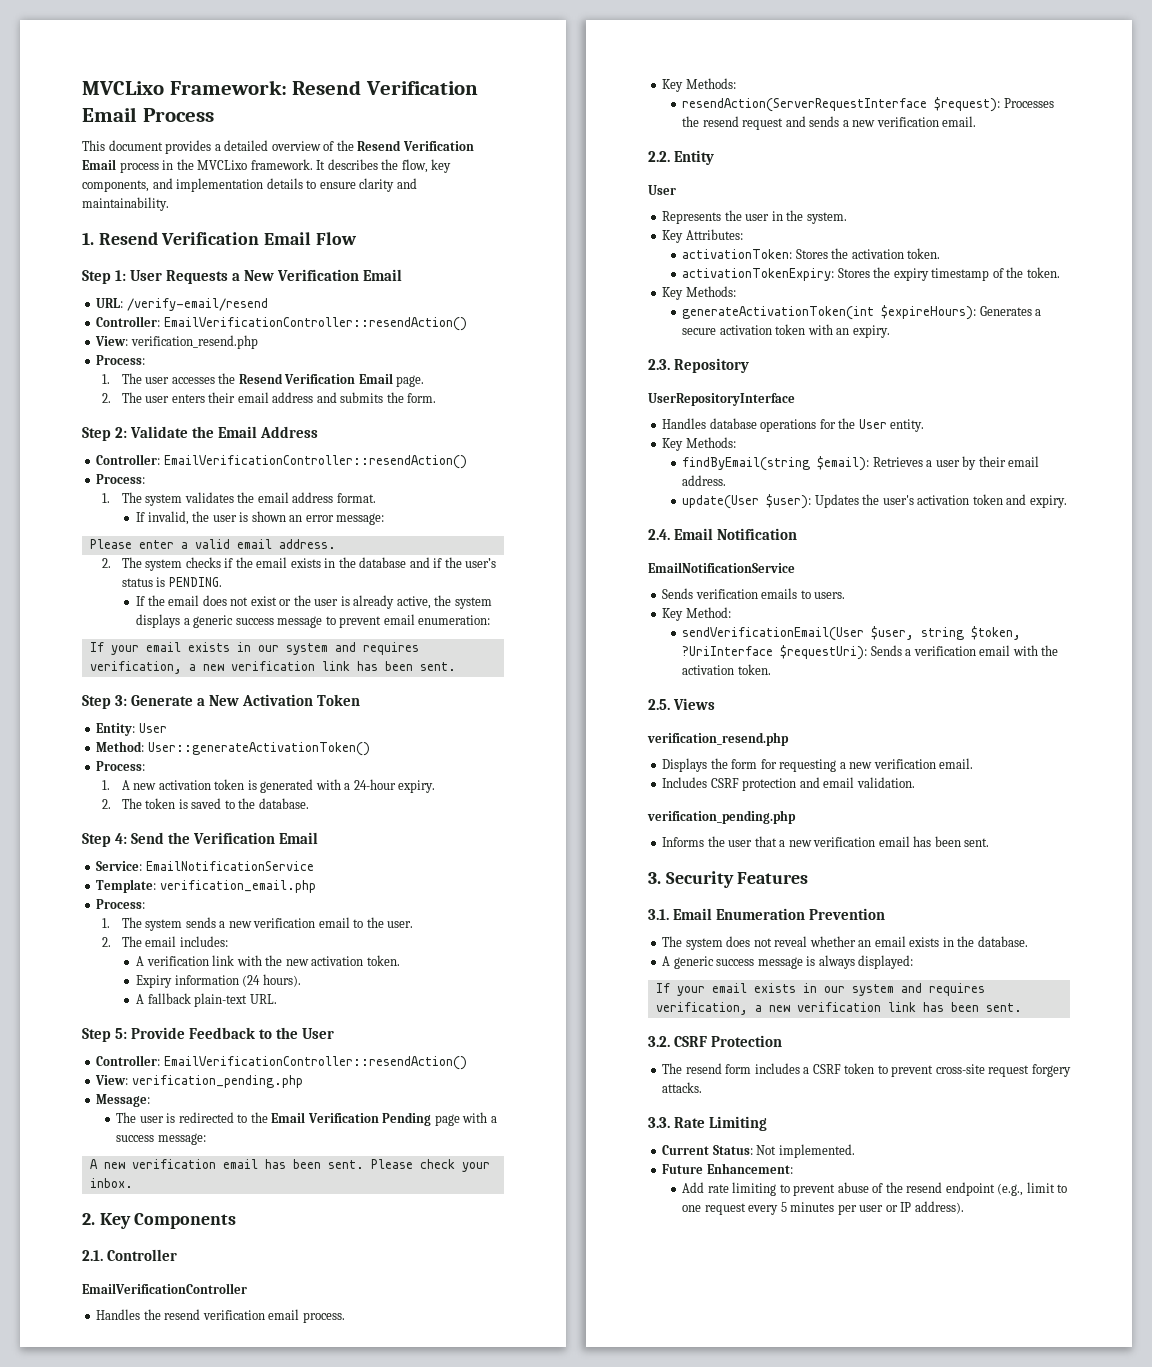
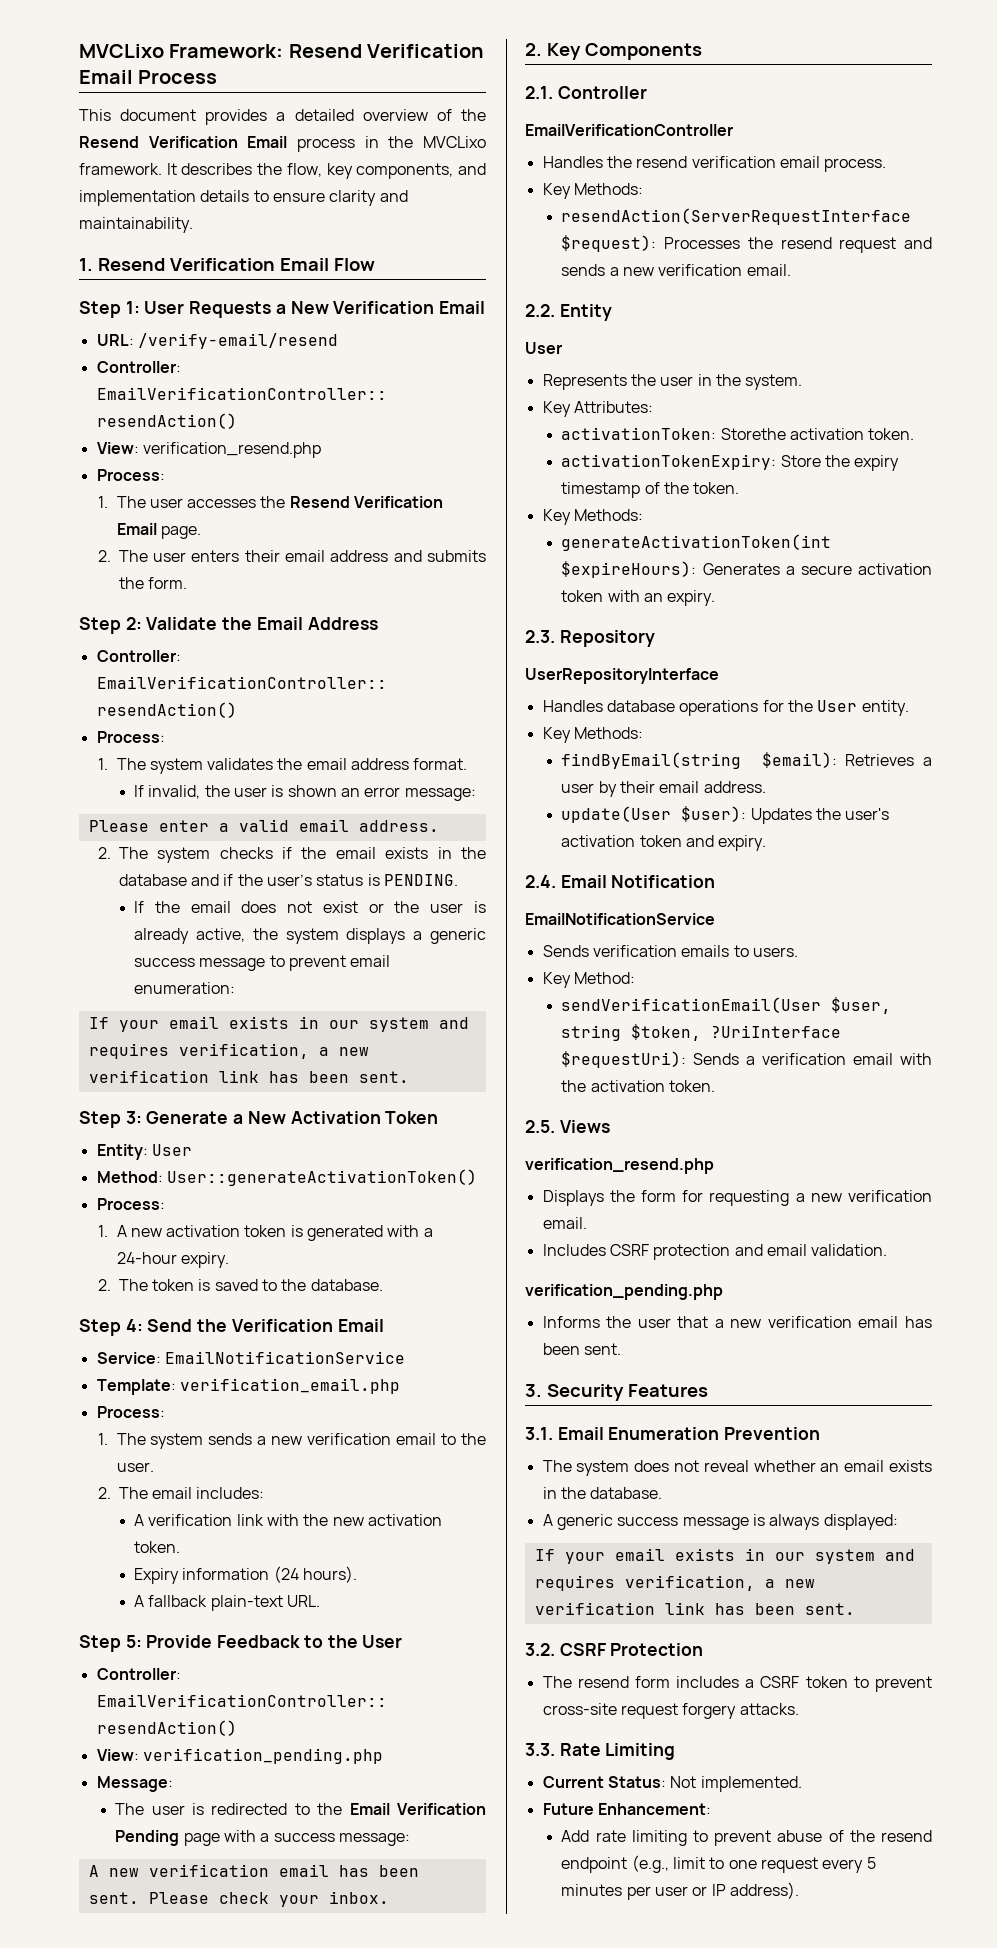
- activationToken: Stores the activation token.
+ activationToken: Storethe activation token.
- activationTokenExpiry: Stores the expiry timestamp of the token.
+ activationTokenExpiry: Store the expiry timestamp of the token.

